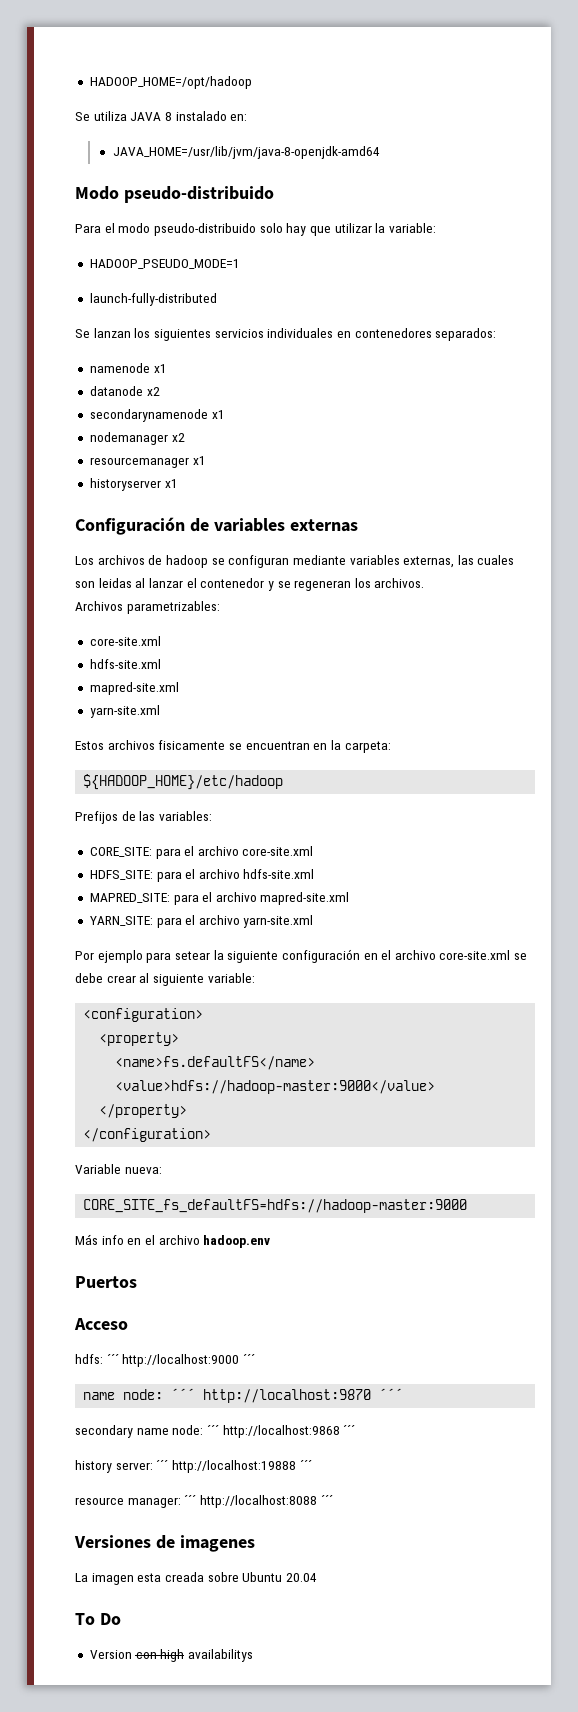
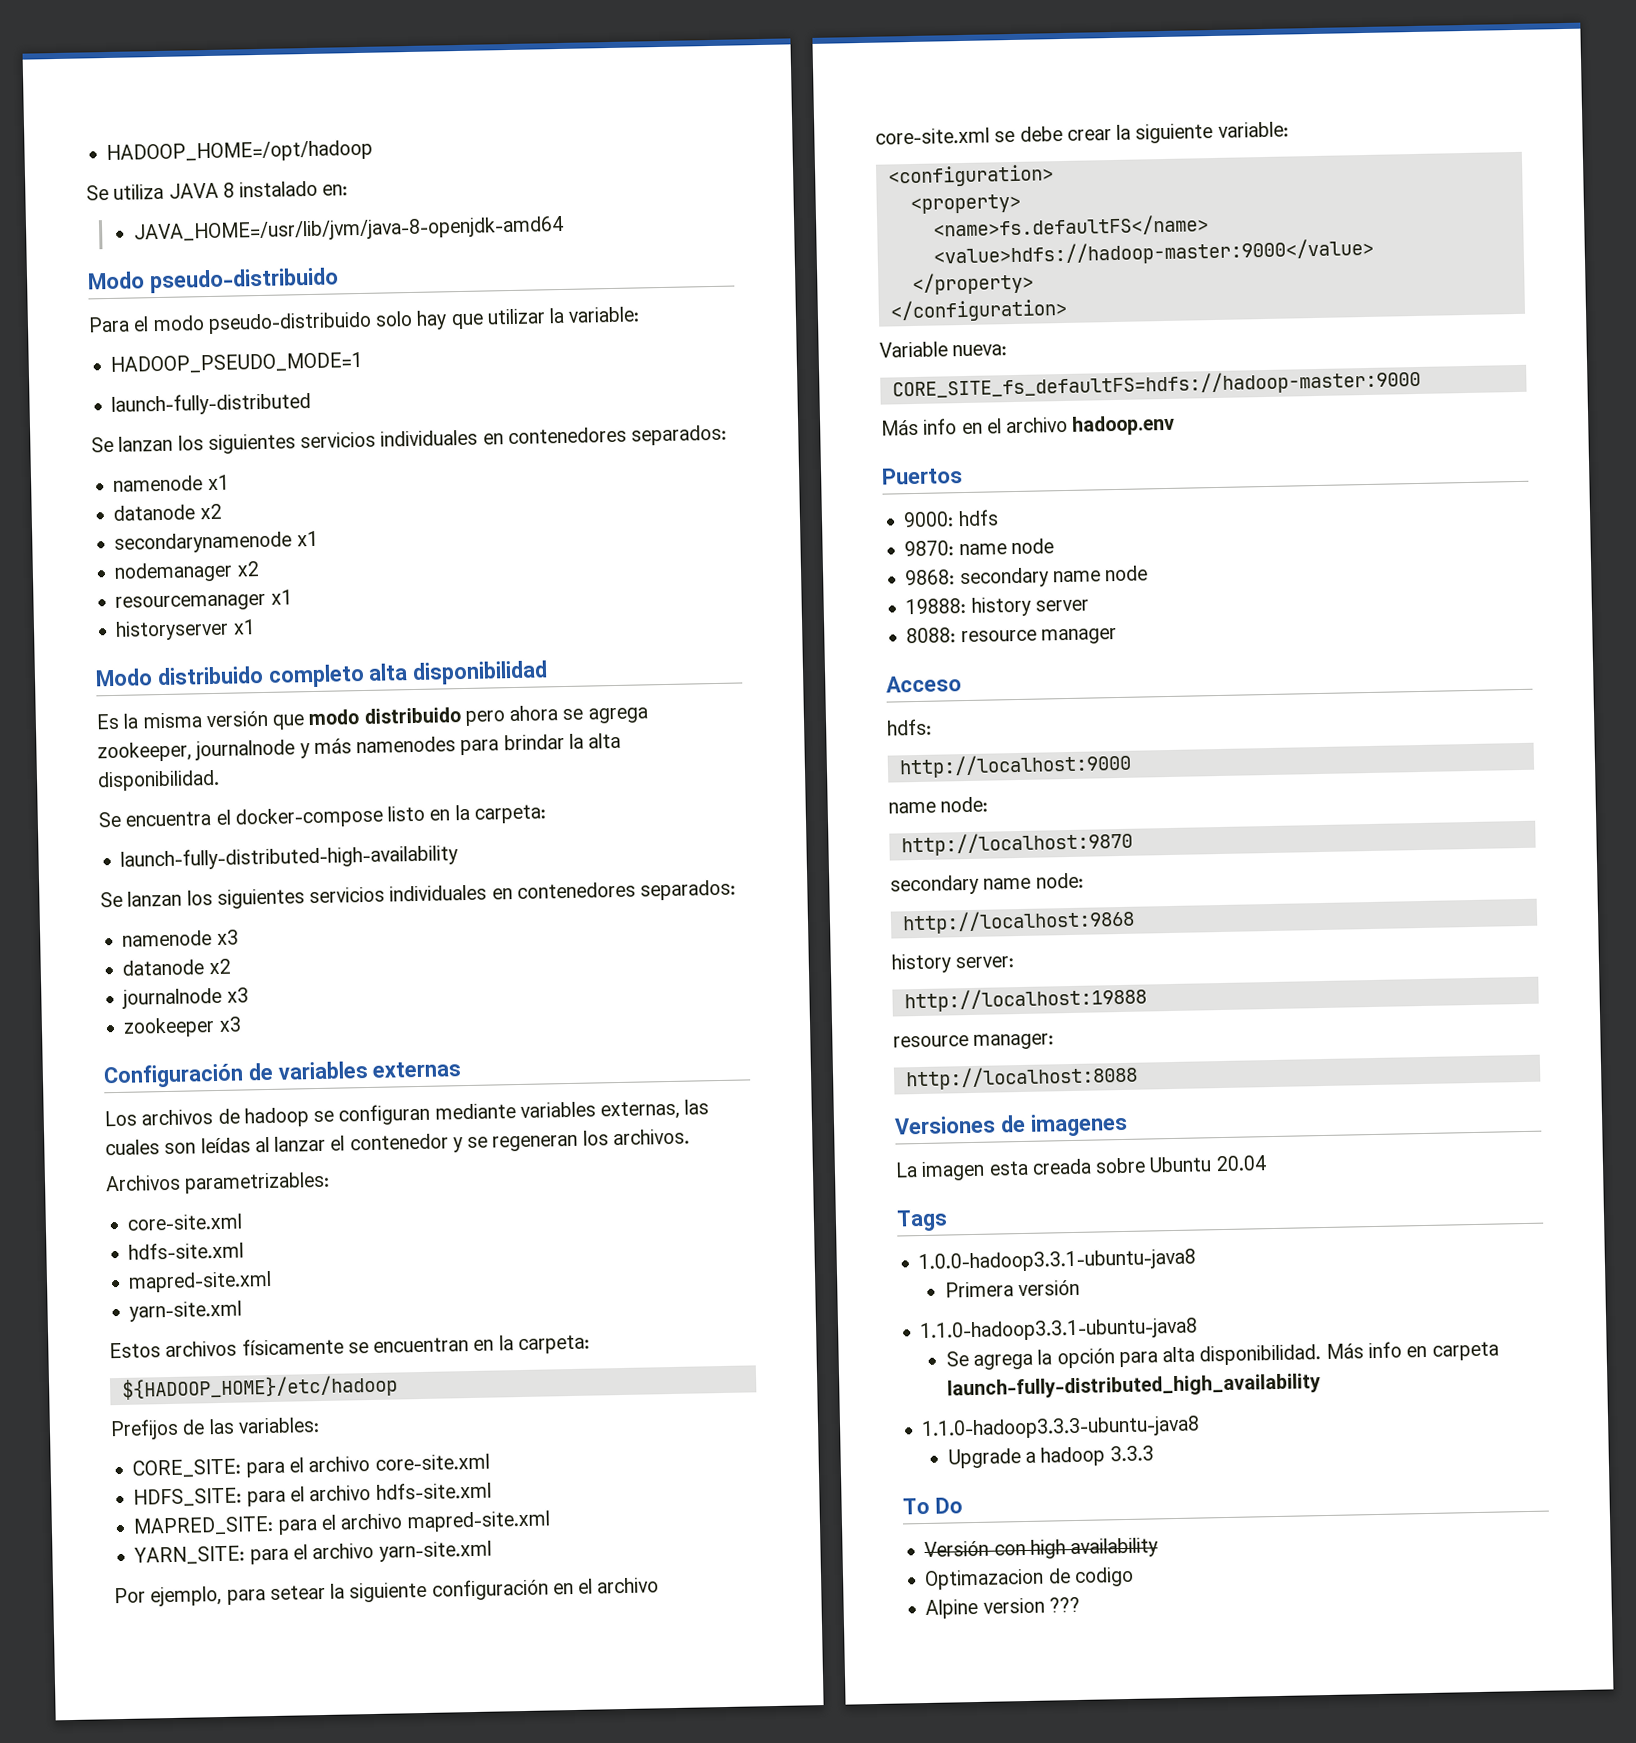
+ Modo distribuido completo alta disponibilidad
+ Es la misma versión que modo distribuido pero ahora se agrega zookeeper, journalnode y más namenodes para brindar la alta disponibilidad.
+ Se encuentra el docker-compose listo en la carpeta:
+ launch-fully-distributed-high-availability
+ Se lanzan los siguientes servicios individuales en contenedores separados:
+ namenode x3
+ datanode x2
+ journalnode x3
+ zookeeper x3
- Los archivos de hadoop se configuran mediante variables externas, las cuales son leidas al lanzar el contenedor y se regeneran los archivos.
+ Los archivos de hadoop se configuran mediante variables externas, las cuales son leídas al lanzar el contenedor y se regeneran los archivos.
- Estos archivos fisicamente se encuentran en la carpeta:
+ Estos archivos físicamente se encuentran en la carpeta:
- Por ejemplo para setear la siguiente configuración en el archivo core-site.xml se debe crear al siguiente variable:
+ Por ejemplo, para setear la siguiente configuración en el archivo core-site.xml se debe crear la siguiente variable:
+ 9000: hdfs
+ 9870: name node
+ 9868: secondary name node
+ 19888: history server
+ 8088: resource manager
- hdfs: ´´´ http://localhost:9000 ´´´
- name node: ´´´ http://localhost:9870 ´´´
+ hdfs:
+ http://localhost:9000
+ name node:
+ http://localhost:9870
- secondary name node: ´´´ http://localhost:9868 ´´´
+ secondary name node:
+ http://localhost:9868
- history server: ´´´ http://localhost:19888 ´´´
+ history server:
+ http://localhost:19888
- resource manager: ´´´ http://localhost:8088 ´´´
+ resource manager:
+ http://localhost:8088
+ Tags
+ 1.0.0-hadoop3.3.1-ubuntu-java8
+ Primera versión
+ 1.1.0-hadoop3.3.1-ubuntu-java8
+ Se agrega la opción para alta disponibilidad. Más info en carpeta launch-fully-distributed_high_availability
+ 1.1.0-hadoop3.3.3-ubuntu-java8
+ Upgrade a hadoop 3.3.3
- Version con high availabilitys
+ Versión con high availability
+ Optimazacion de codigo
+ Alpine version ???

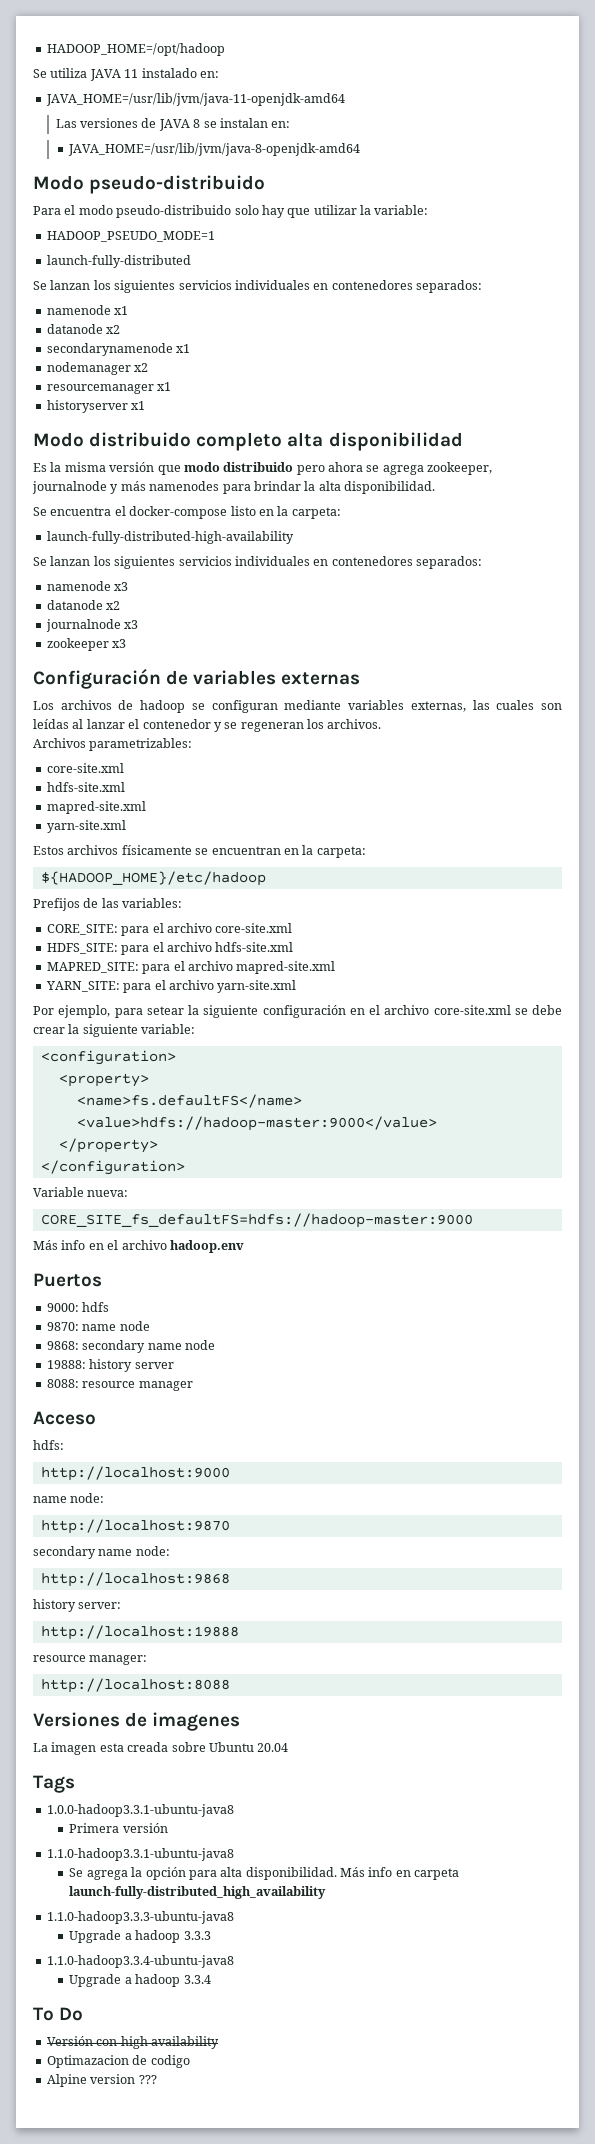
- Se utiliza JAVA 8 instalado en:
+ Se utiliza JAVA 11 instalado en:
+ JAVA_HOME=/usr/lib/jvm/java-11-openjdk-amd64
+ Las versiones de JAVA 8 se instalan en:
+ 1.1.0-hadoop3.3.4-ubuntu-java8
+ Upgrade a hadoop 3.3.4

